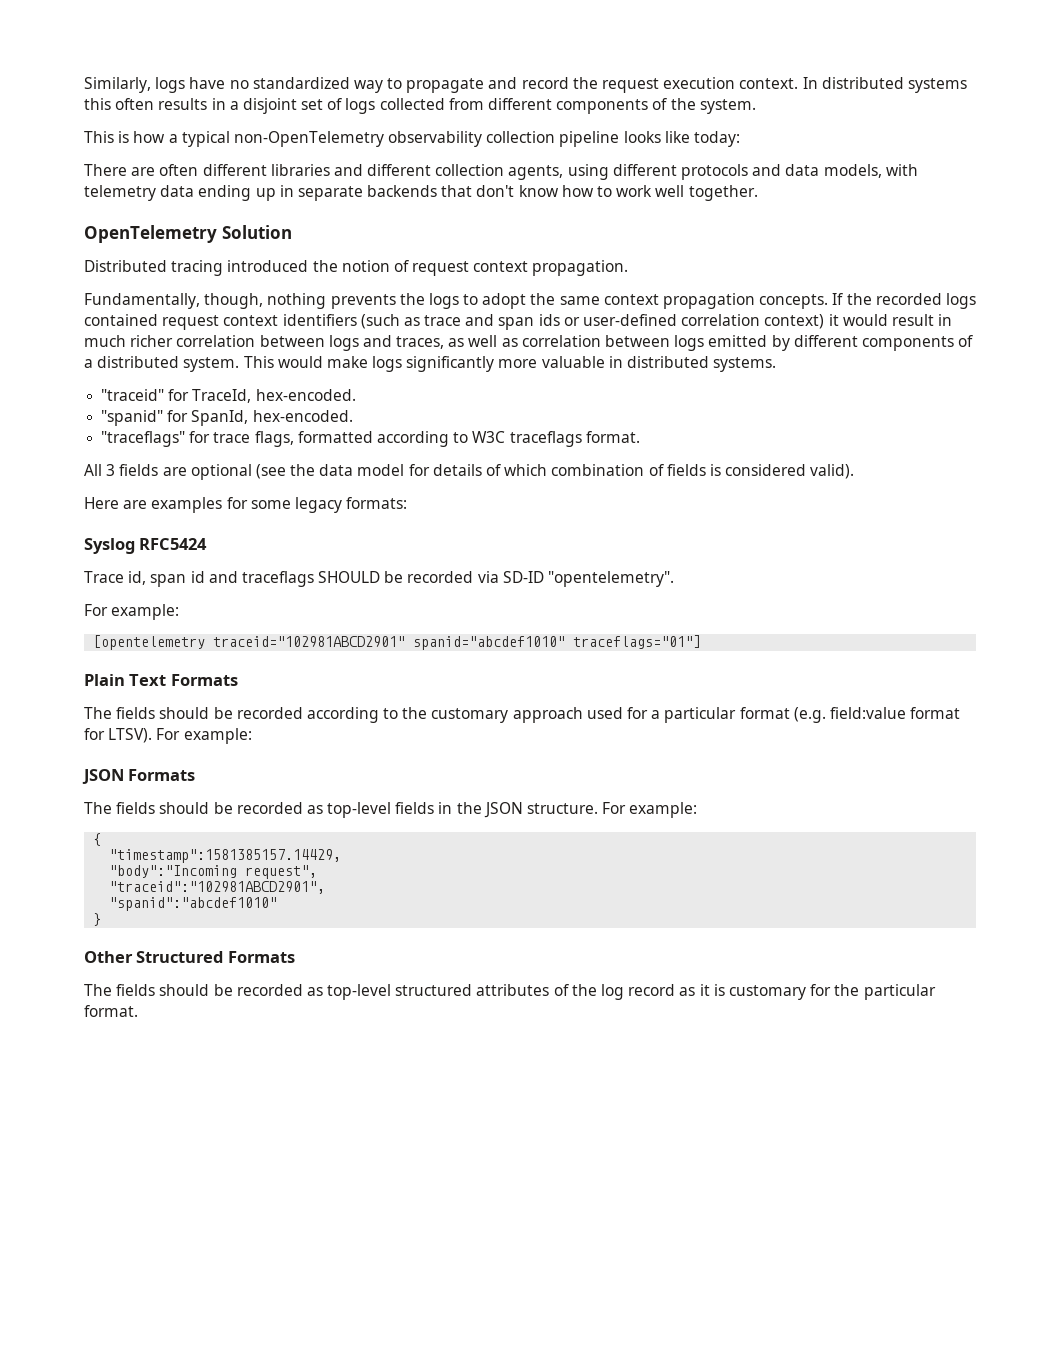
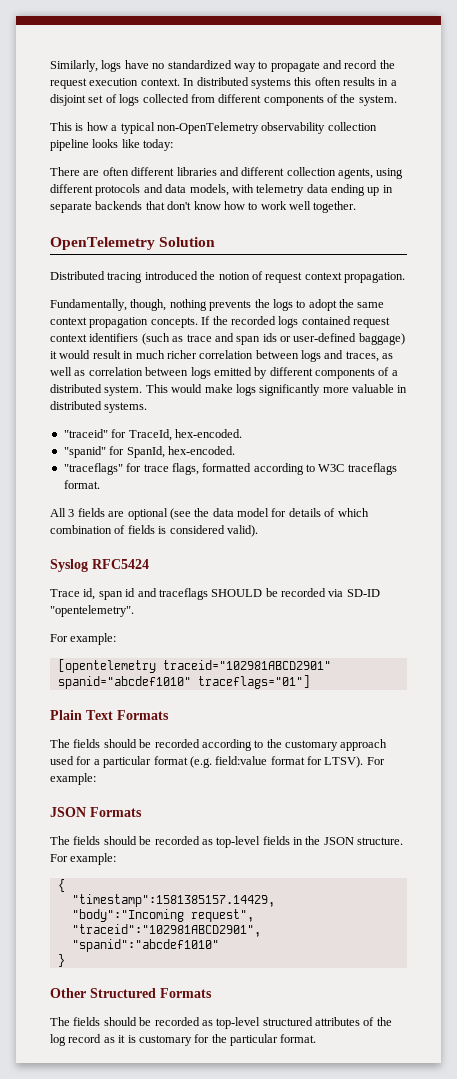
- If the recorded logs contained request context identifiers (such as trace and span ids or user-defined correlation context) it would result in much richer correlation between logs and traces, as well as correlation between logs emitted by different components of a distributed system.
+ If the recorded logs contained request context identifiers (such as trace and span ids or user-defined baggage) it would result in much richer correlation between logs and traces, as well as correlation between logs emitted by different components of a distributed system.
- Here are examples for some legacy formats:

